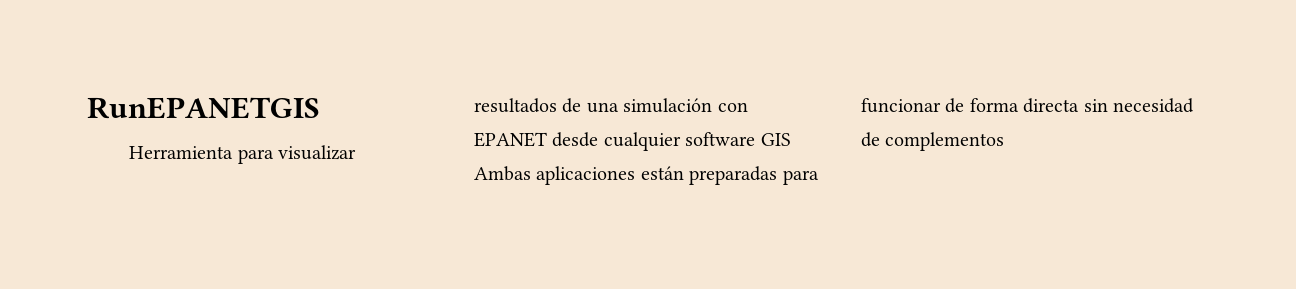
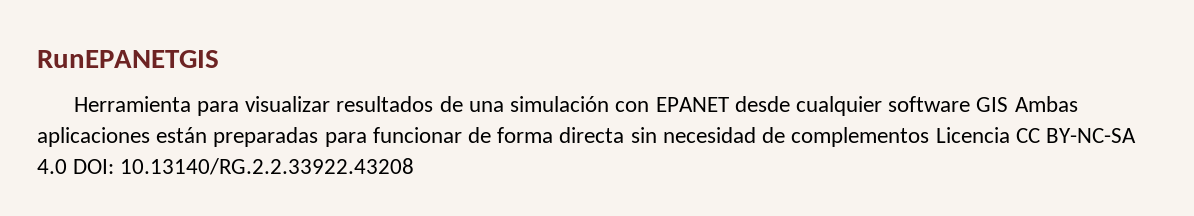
- Herramienta para visualizar resultados de una simulación con EPANET desde cualquier software GIS Ambas aplicaciones están preparadas para funcionar de forma directa sin necesidad de complementos
+ Herramienta para visualizar resultados de una simulación con EPANET desde cualquier software GIS Ambas aplicaciones están preparadas para funcionar de forma directa sin necesidad de complementos Licencia CC BY-NC-SA 4.0 DOI: 10.13140/RG.2.2.33922.43208

